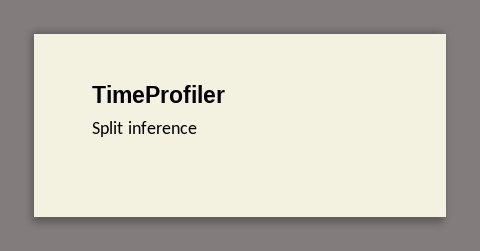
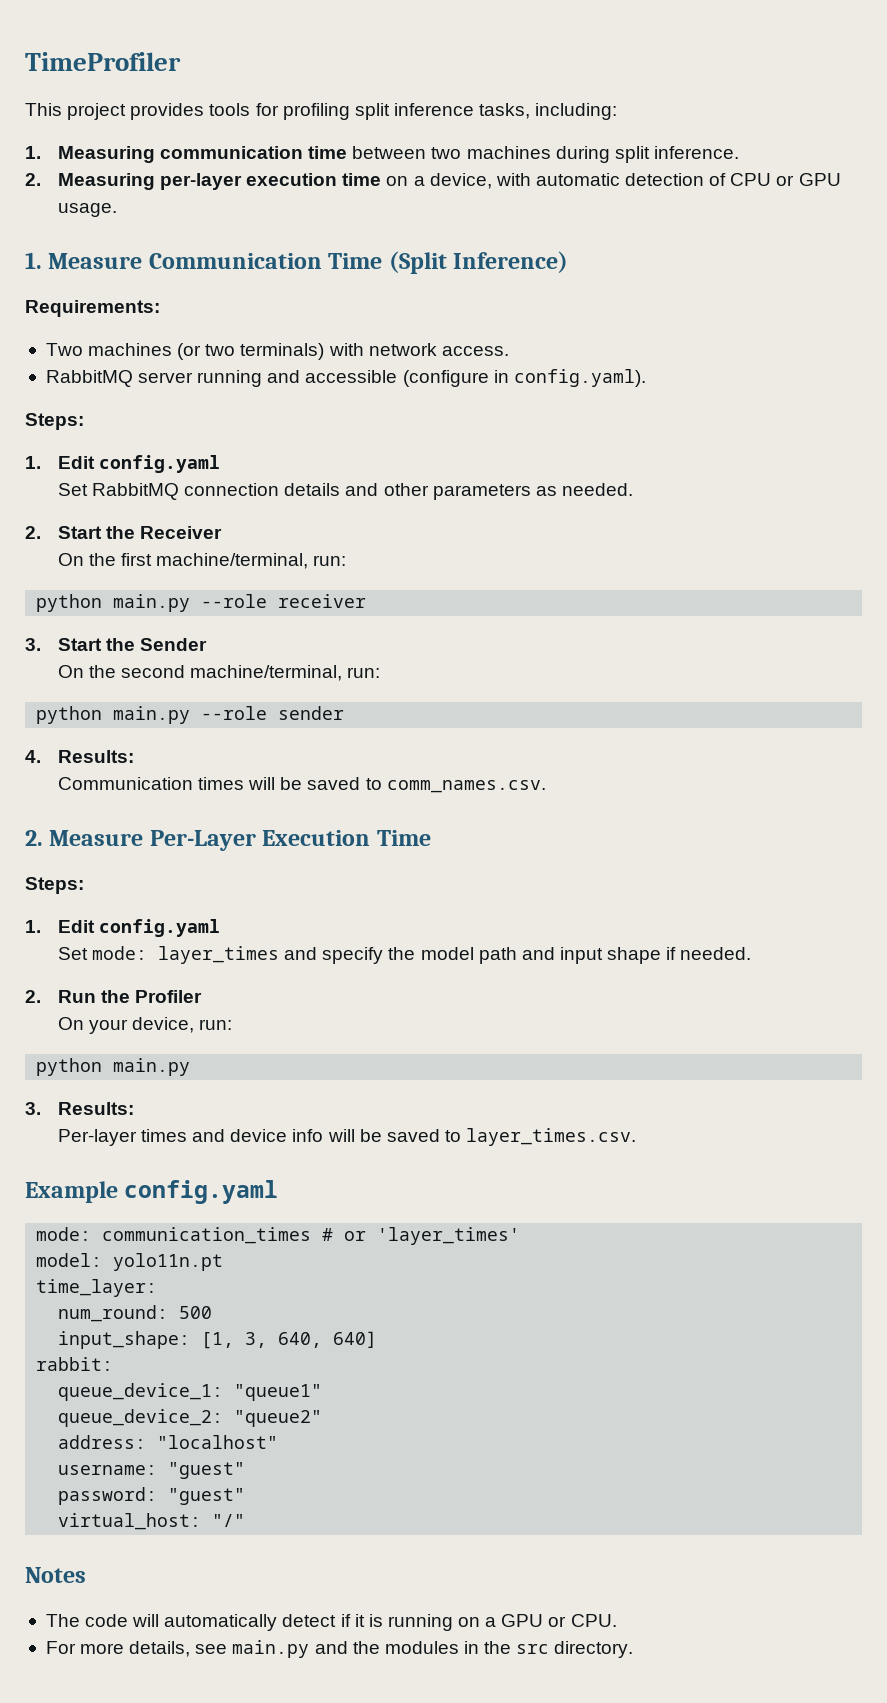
- Split inference
+ This project provides tools for profiling split inference tasks, including:
+ 1. Measuring communication time between two machines during split inference.
+ 2. Measuring per-layer execution time on a device, with automatic detection of CPU or GPU usage.
+ 1. Measure Communication Time (Split Inference)
+ Requirements:
+ Two machines (or two terminals) with network access.
+ RabbitMQ server running and accessible (configure in config.yaml).
+ Steps:
+ 1. Edit config.yaml
+ Set RabbitMQ connection details and other parameters as needed.
+ 2. Start the Receiver
+ On the first machine/terminal, run:
+ python main.py --role receiver
+ 3. Start the Sender
+ On the second machine/terminal, run:
+ python main.py --role sender
+ 4. Results:
+ Communication times will be saved to comm_names.csv.
+ 2. Measure Per-Layer Execution Time
+ Steps:
+ 1. Edit config.yaml
+ Set mode: layer_times and specify the model path and input shape if needed.
+ 2. Run the Profiler
+ On your device, run:
+ python main.py
+ 3. Results:
+ Per-layer times and device info will be saved to layer_times.csv.
+ Example config.yaml
+ mode: communication_times # or 'layer_times'
+ model: yolo11n.pt
+ time_layer:
+ num_round: 500
+ input_shape: [1, 3, 640, 640]
+ rabbit:
+ queue_device_1: "queue1"
+ queue_device_2: "queue2"
+ address: "localhost"
+ username: "guest"
+ password: "guest"
+ virtual_host: "/"
+ Notes
+ The code will automatically detect if it is running on a GPU or CPU.
+ For more details, see main.py and the modules in the src directory.

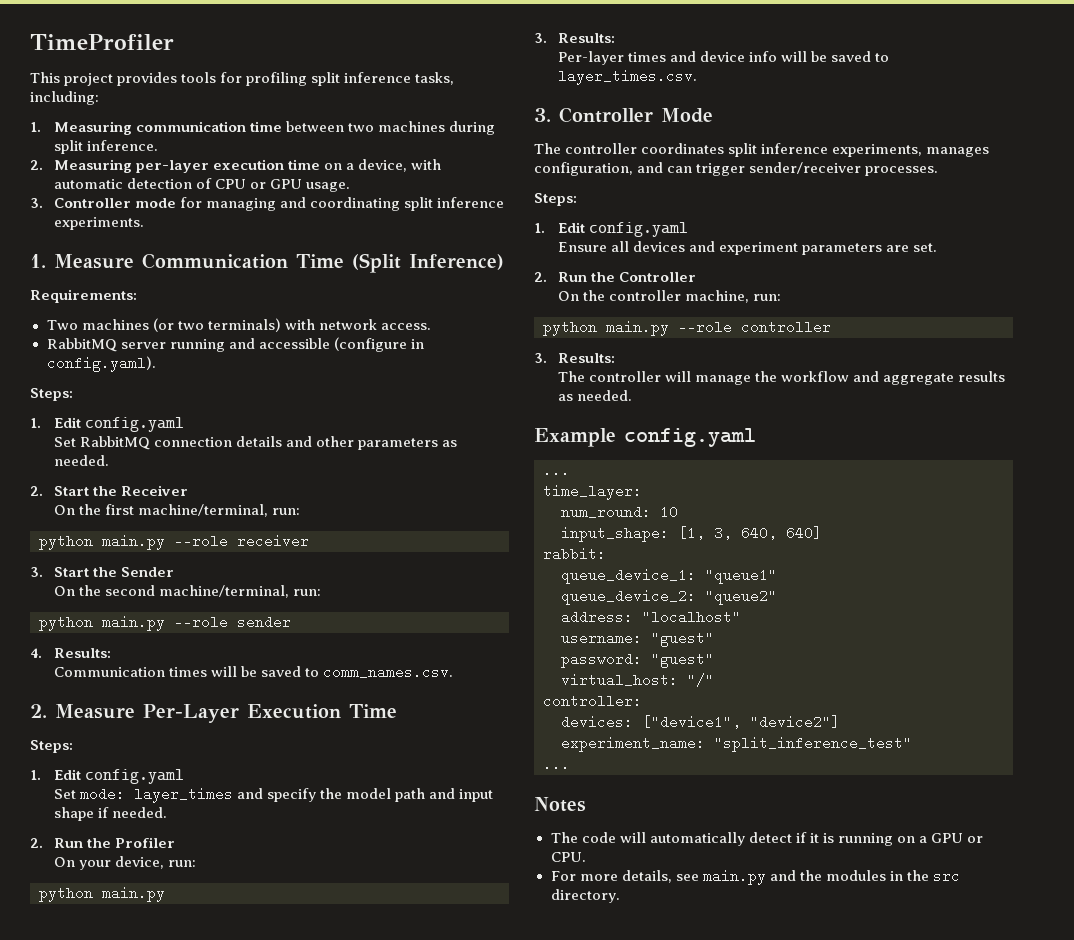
+ 3. Controller mode for managing and coordinating split inference experiments.
+ 3. Controller Mode
+ The controller coordinates split inference experiments, manages configuration, and can trigger sender/receiver processes.
+ Steps:
+ 1. Edit config.yaml
+ Ensure all devices and experiment parameters are set.
+ 2. Run the Controller
+ On the controller machine, run:
+ python main.py --role controller
+ 3. Results:
+ The controller will manage the workflow and aggregate results as needed.
  Example config.yaml
- mode: communication_times # or 'layer_times'
- model: yolo11n.pt
+ ...
- num_round: 500
+ num_round: 10
+ controller:
+ devices: ["device1", "device2"]
+ experiment_name: "split_inference_test"
+ ...

